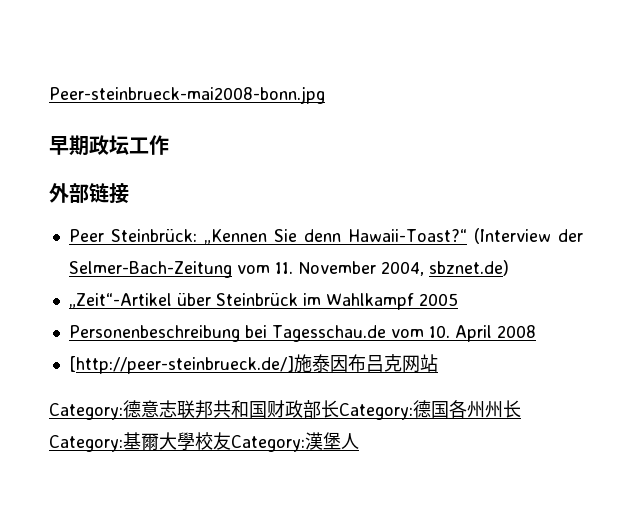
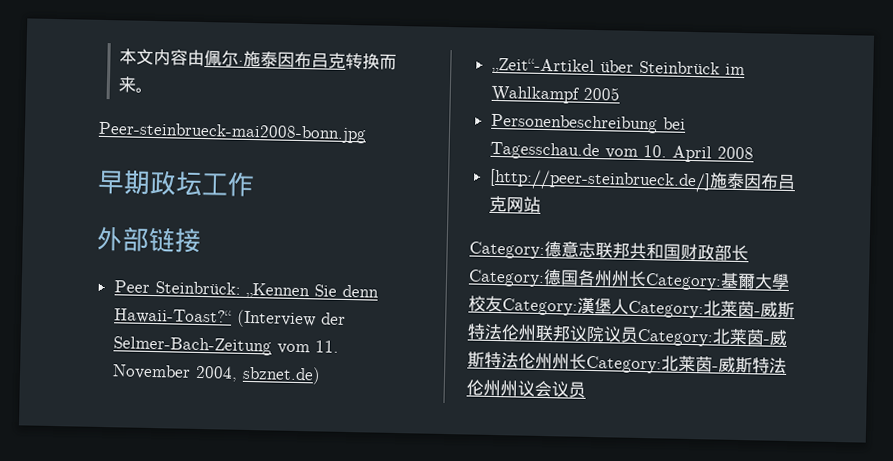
+ 本文内容由佩尔·施泰因布吕克转换而来。
- Category:德意志联邦共和国财政部长Category:德国各州州长Category:基爾大學校友Category:漢堡人
+ Category:德意志联邦共和国财政部长Category:德国各州州长Category:基爾大學校友Category:漢堡人Category:北莱茵-威斯特法伦州联邦议院议员Category:北莱茵-威斯特法伦州州长Category:北莱茵-威斯特法伦州州议会议员

